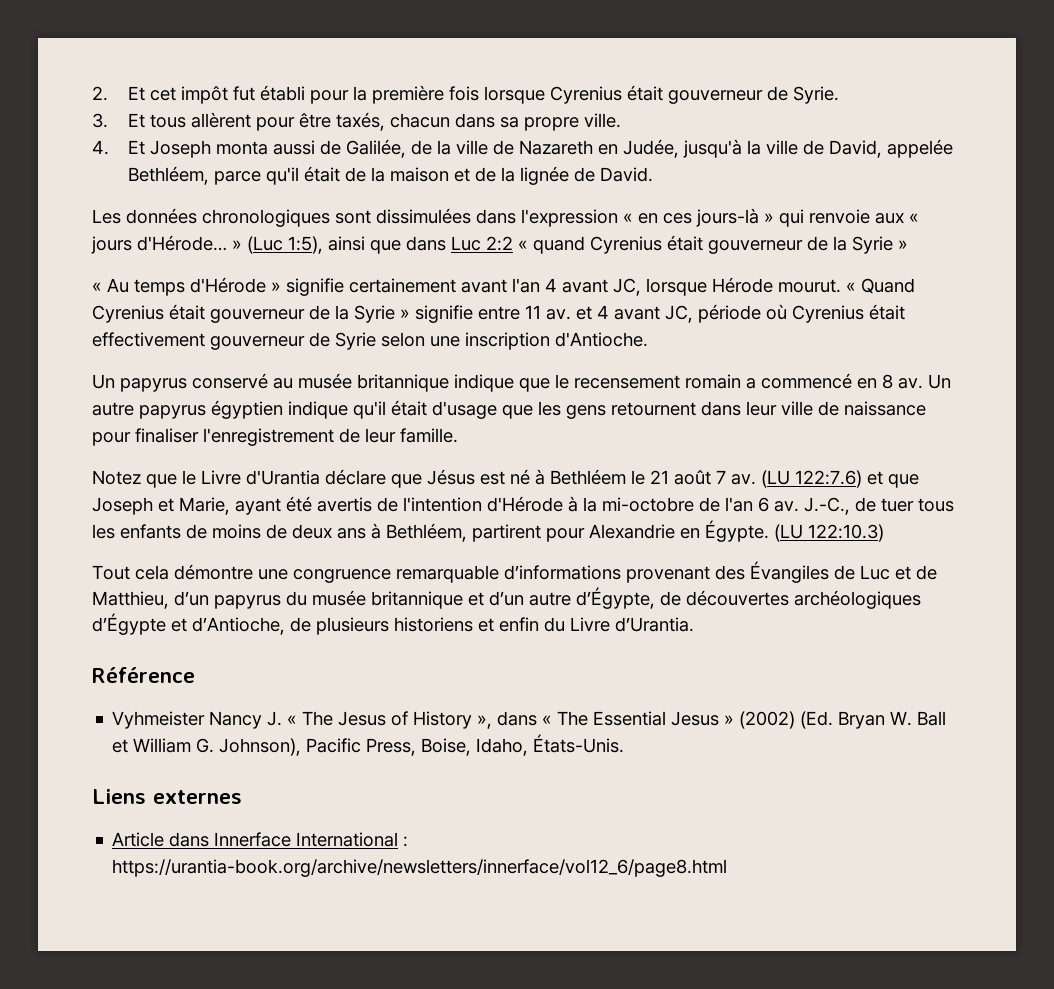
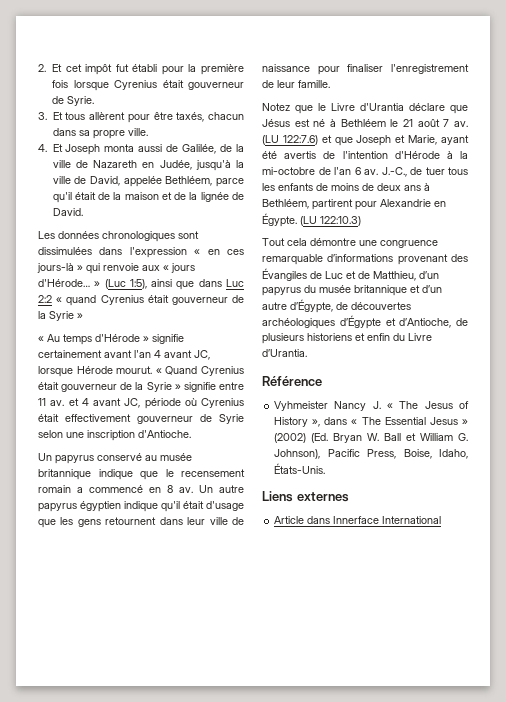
- Article dans Innerface International : https://urantia-book.org/archive/newsletters/innerface/vol12_6/page8.html
+ Article dans Innerface International

